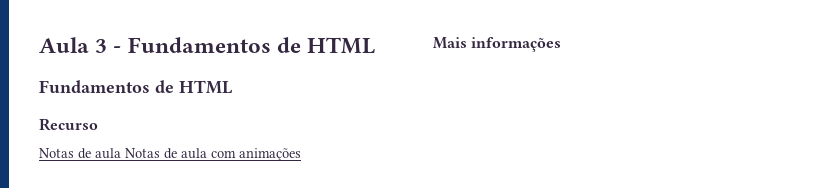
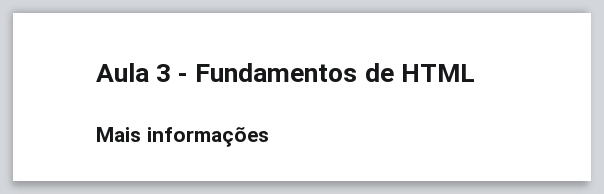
  Aula 3 - Fundamentos de HTML
- Fundamentos de HTML
- Recurso
- Notas de aula Notas de aula com animações

